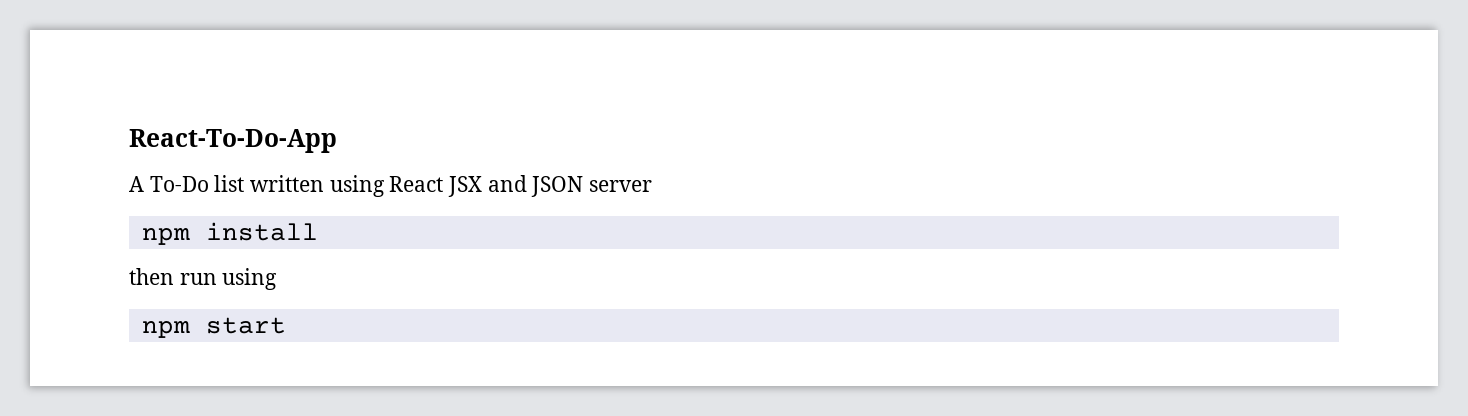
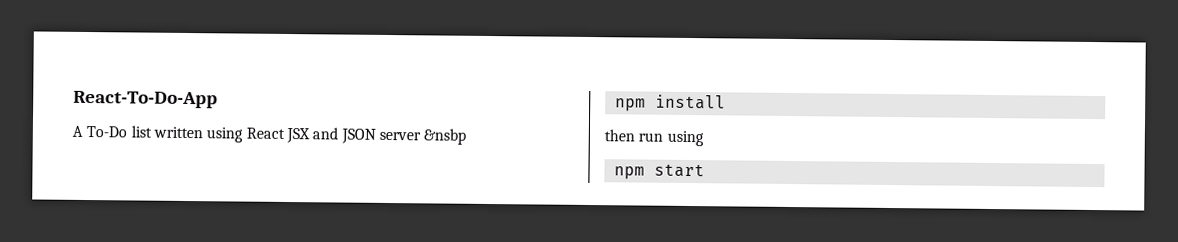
- A To-Do list written using React JSX and JSON server
+ A To-Do list written using React JSX and JSON server &nsbp

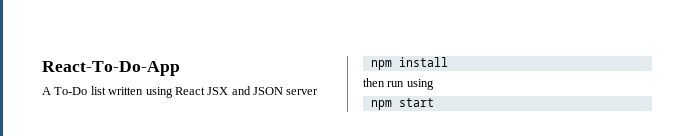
- A To-Do list written using React JSX and JSON server &nsbp
+ A To-Do list written using React JSX and JSON server

